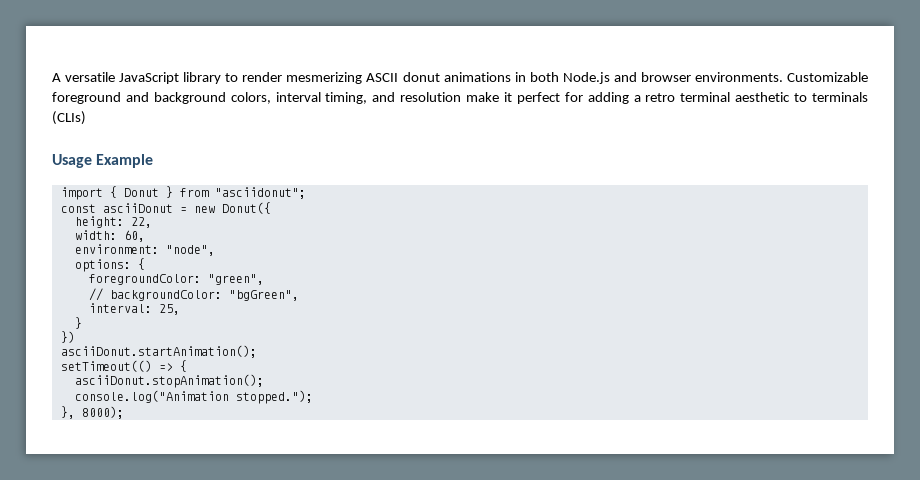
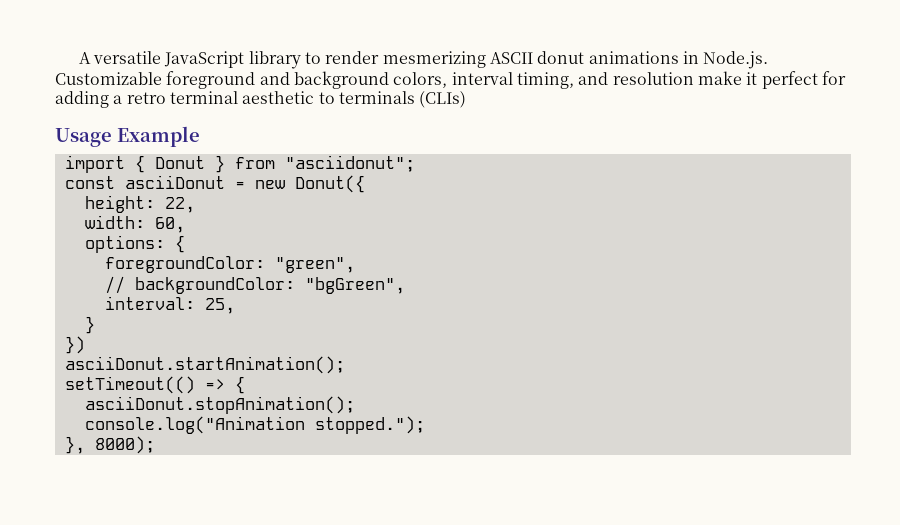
- A versatile JavaScript library to render mesmerizing ASCII donut animations in both Node.js and browser environments. Customizable foreground and background colors, interval timing, and resolution make it perfect for adding a retro terminal aesthetic to terminals (CLIs)
+ A versatile JavaScript library to render mesmerizing ASCII donut animations in Node.js. Customizable foreground and background colors, interval timing, and resolution make it perfect for adding a retro terminal aesthetic to terminals (CLIs)
- environment: "node",

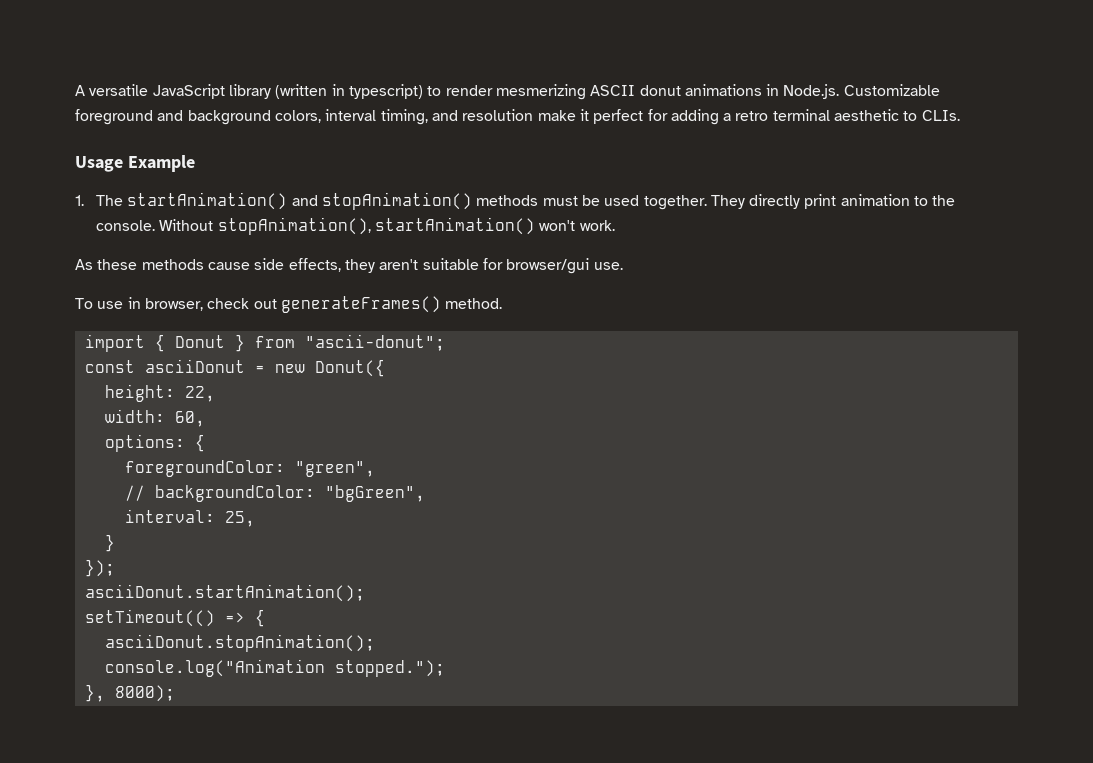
- A versatile JavaScript library to render mesmerizing ASCII donut animations in Node.js. Customizable foreground and background colors, interval timing, and resolution make it perfect for adding a retro terminal aesthetic to terminals (CLIs)
+ A versatile JavaScript library (written in typescript) to render mesmerizing ASCII donut animations in Node.js. Customizable foreground and background colors, interval timing, and resolution make it perfect for adding a retro terminal aesthetic to CLIs.
+ 1. The startAnimation() and stopAnimation() methods must be used together. They directly print animation to the console. Without stopAnimation(), startAnimation() won't work.
+ As these methods cause side effects, they aren't suitable for browser/gui use.
+ To use in browser, check out generateFrames() method.
- import { Donut } from "asciidonut";
+ import { Donut } from "ascii-donut";
- })
+ });

